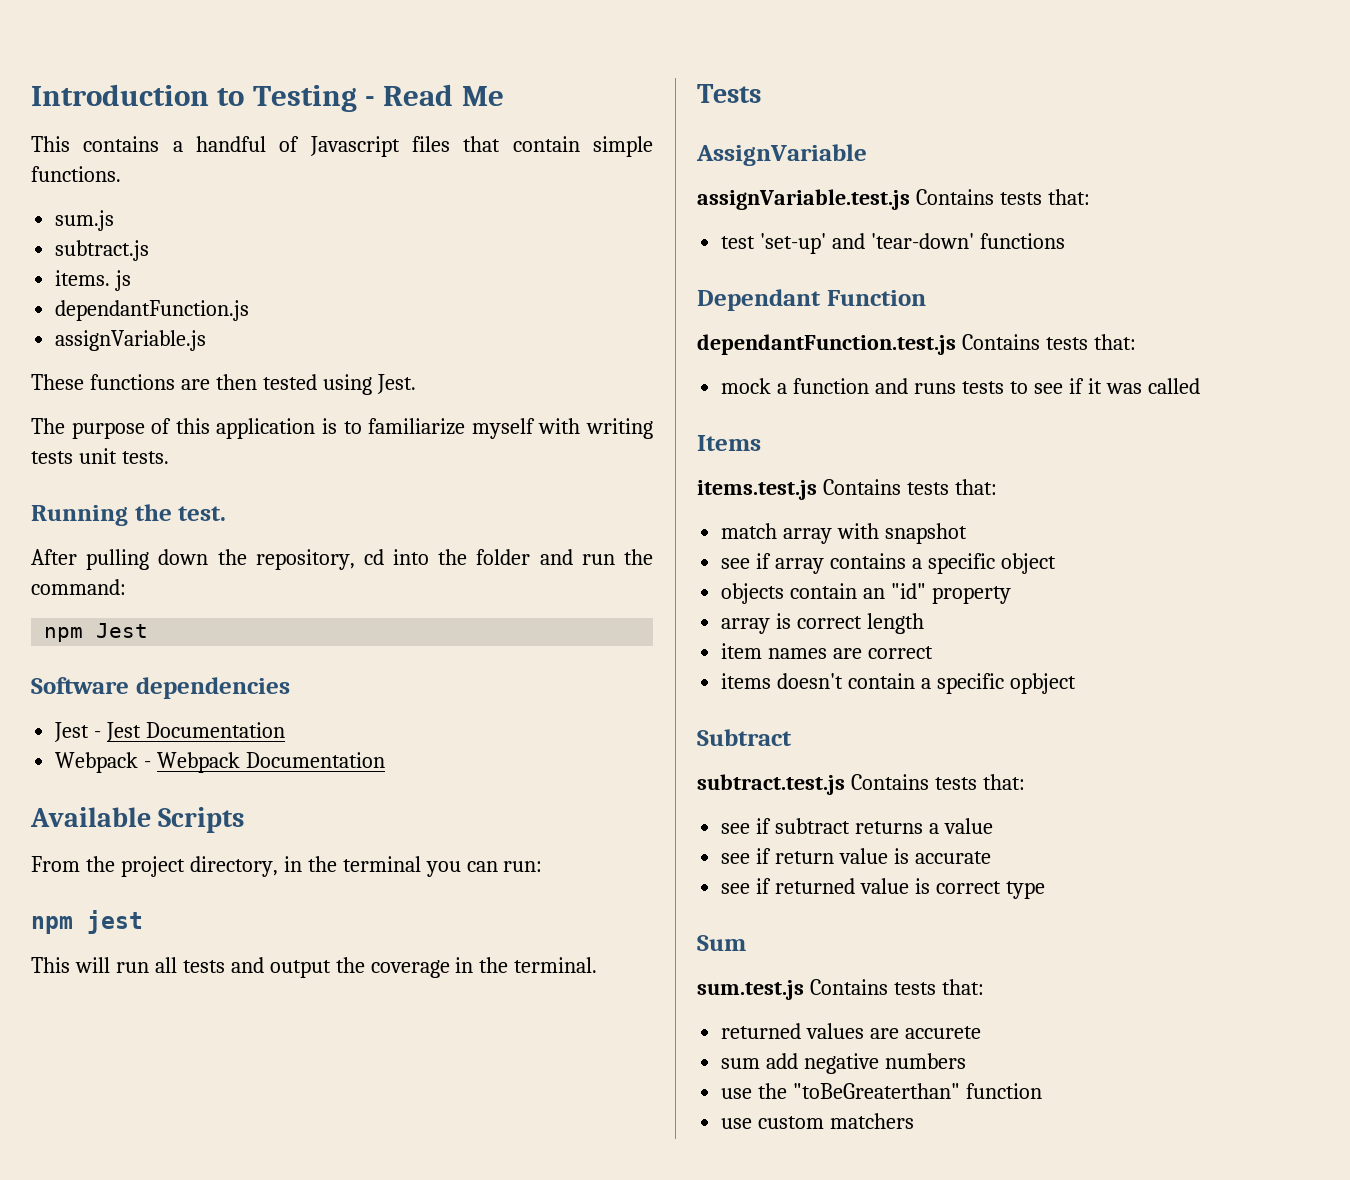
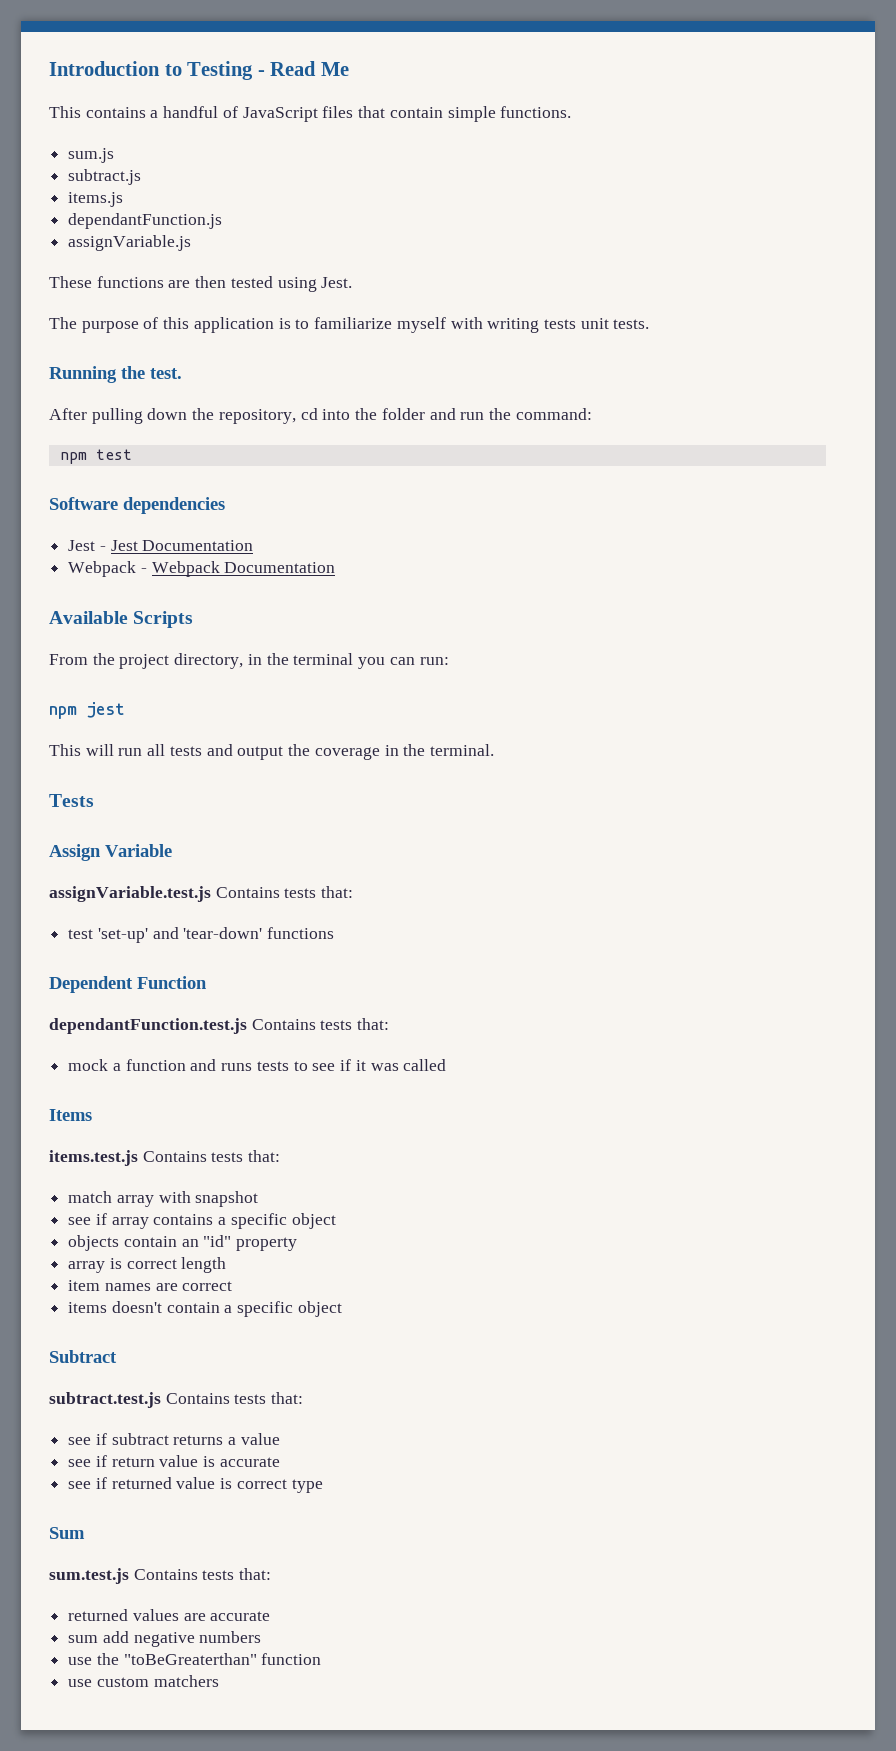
- This contains a handful of Javascript files that contain simple functions.
+ This contains a handful of JavaScript files that contain simple functions.
- items. js
+ items.js
- npm Jest
+ npm test
- AssignVariable
+ Assign Variable
- Dependant Function
+ Dependent Function
- items doesn't contain a specific opbject
+ items doesn't contain a specific object
- returned values are accurete
+ returned values are accurate

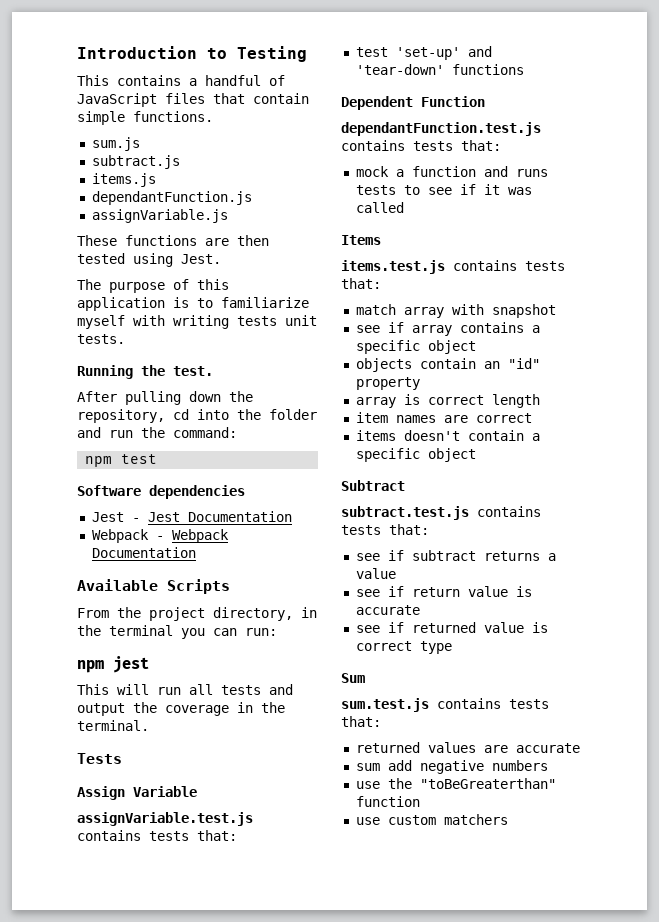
- Introduction to Testing - Read Me
+ Introduction to Testing
- assignVariable.test.js Contains tests that:
+ assignVariable.test.js contains tests that:
- dependantFunction.test.js Contains tests that:
+ dependantFunction.test.js contains tests that:
- items.test.js Contains tests that:
+ items.test.js contains tests that:
- subtract.test.js Contains tests that:
+ subtract.test.js contains tests that:
- sum.test.js Contains tests that:
+ sum.test.js contains tests that:

